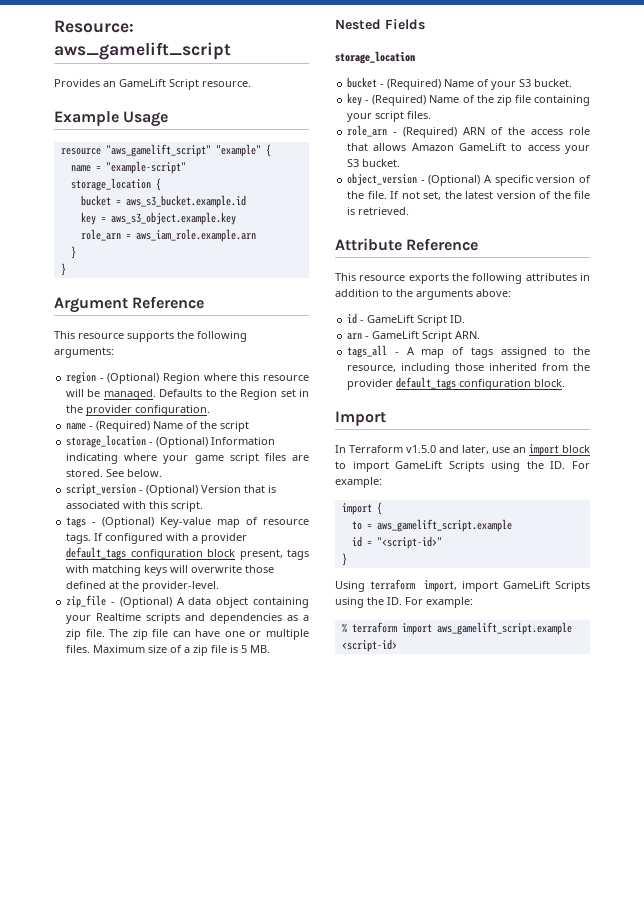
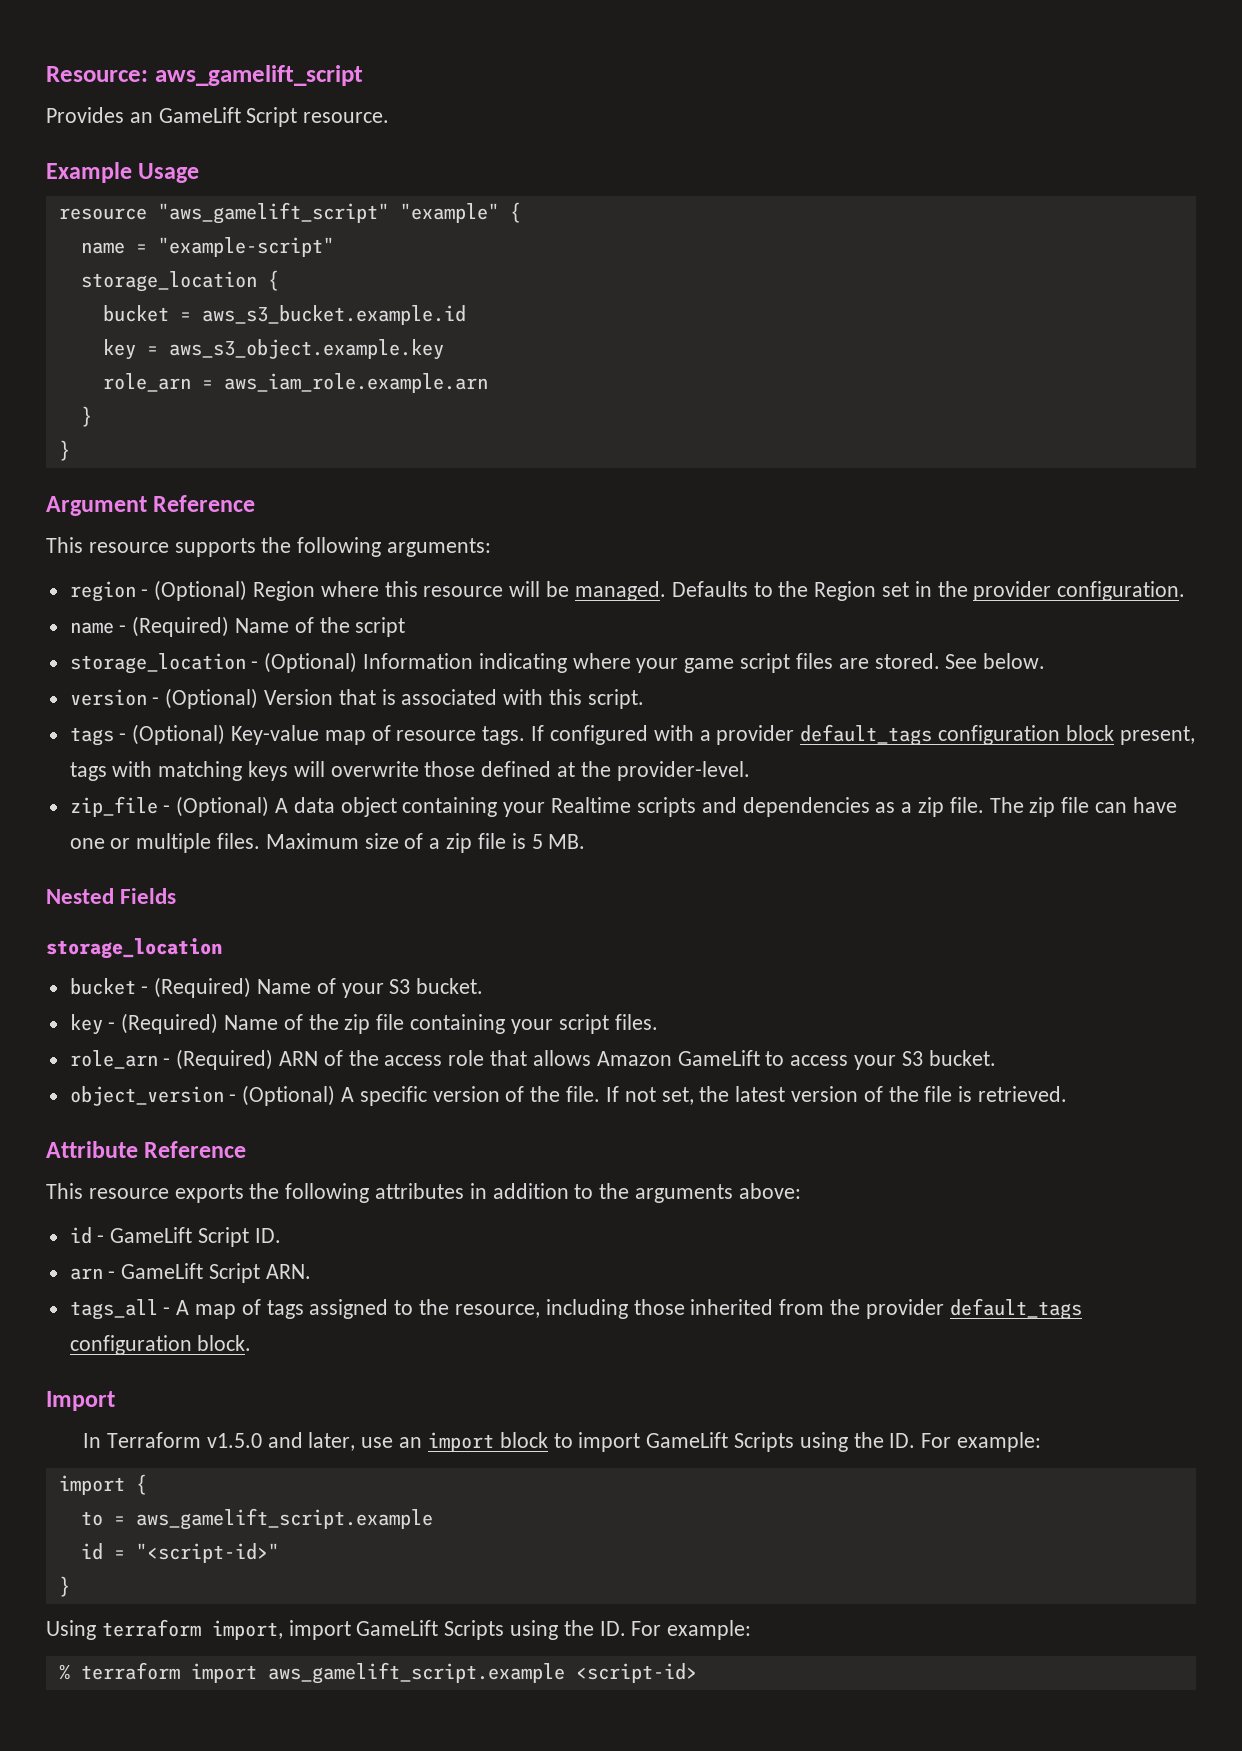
- script_version - (Optional) Version that is associated with this script.
+ version - (Optional) Version that is associated with this script.

